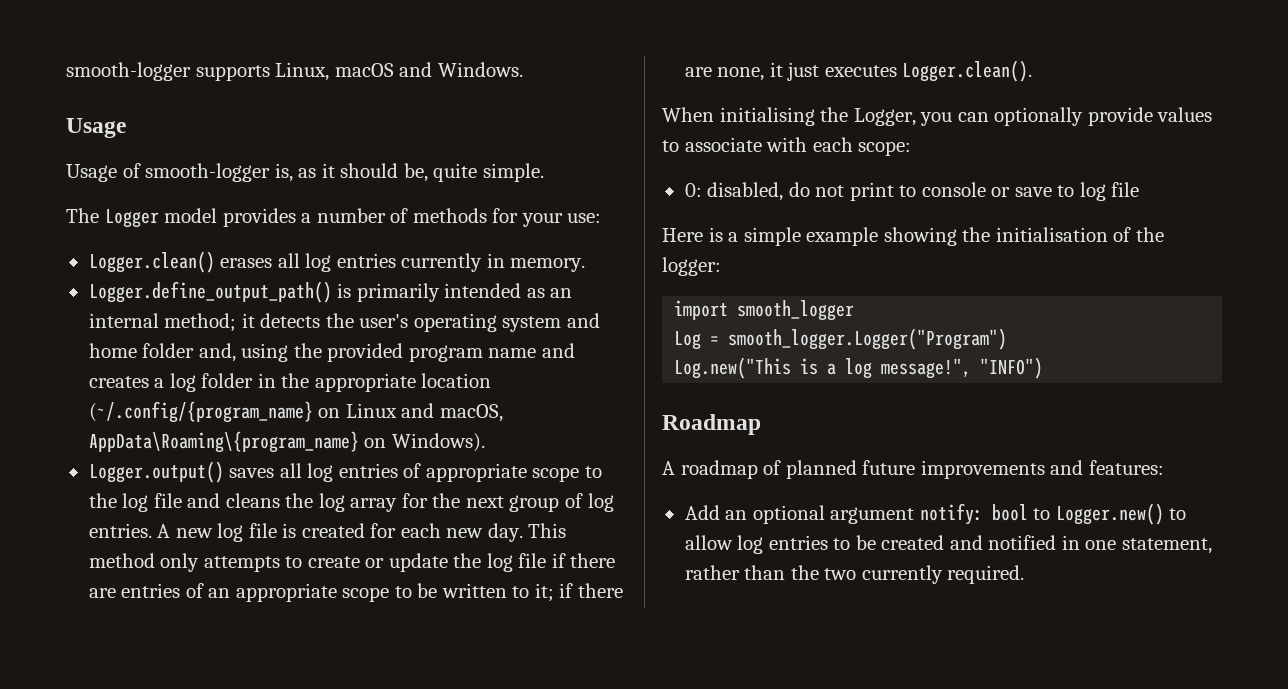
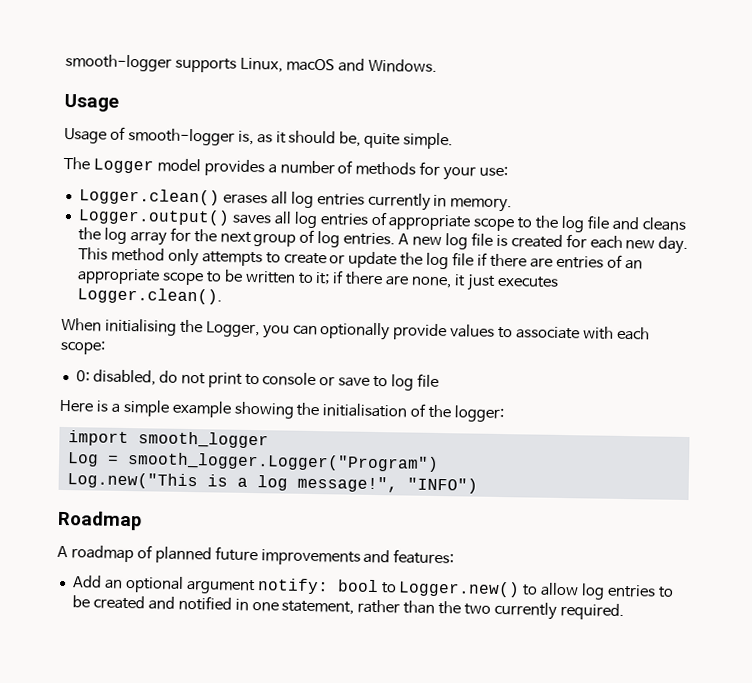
- Logger.define_output_path() is primarily intended as an internal method; it detects the user's operating system and home folder and, using the provided program name and creates a log folder in the appropriate location (~/.config/{program_name} on Linux and macOS, AppData\Roaming\{program_name} on Windows).

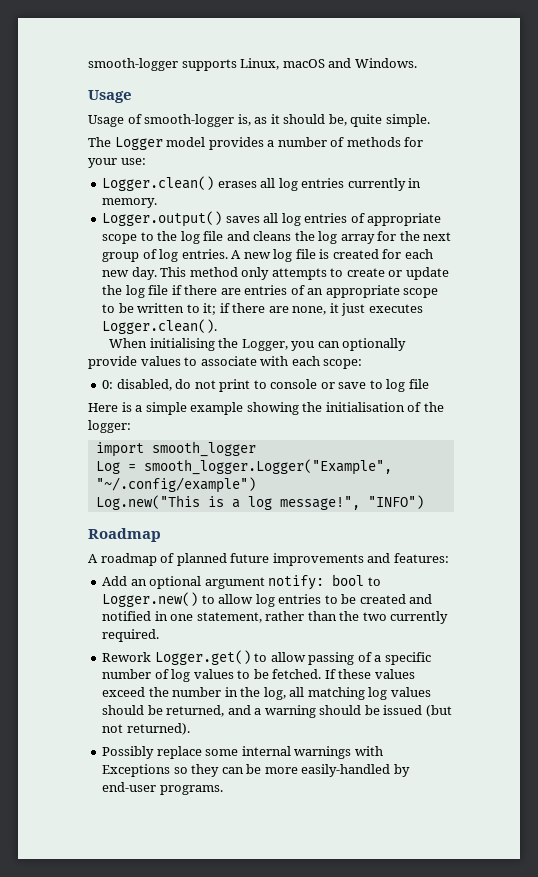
- Log = smooth_logger.Logger("Program")
+ Log = smooth_logger.Logger("Example", "~/.config/example")
+ Rework Logger.get() to allow passing of a specific number of log values to be fetched. If these values exceed the number in the log, all matching log values should be returned, and a warning should be issued (but not returned).
+ Possibly replace some internal warnings with Exceptions so they can be more easily-handled by end-user programs.

